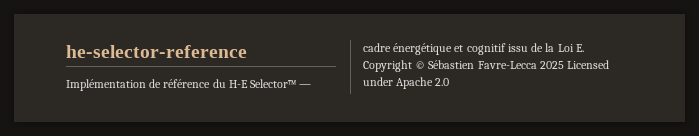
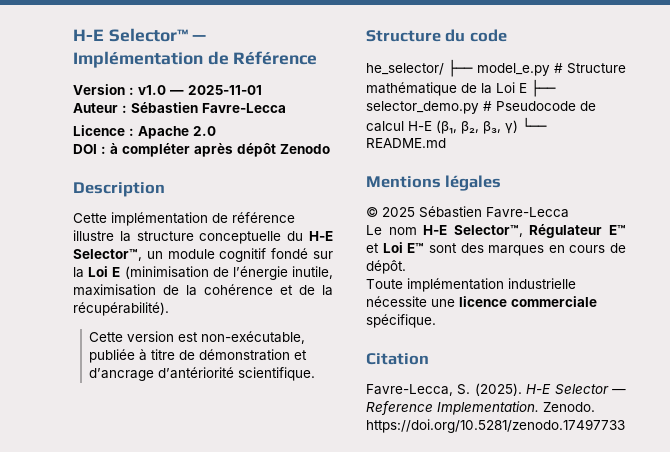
- he-selector-reference
- Implémentation de référence du H-E Selector™ — cadre énergétique et cognitif issu de la Loi E. Copyright © Sébastien Favre-Lecca 2025 Licensed under Apache 2.0
+ H-E Selector™ — Implémentation de Référence
+ Version : v1.0 — 2025-11-01
+ Auteur : Sébastien Favre-Lecca
+ Licence : Apache 2.0
+ DOI : à compléter après dépôt Zenodo
+ Description
+ Cette implémentation de référence illustre la structure conceptuelle du H-E Selector™, un module cognitif fondé sur la Loi E (minimisation de l’énergie inutile, maximisation de la cohérence et de la récupérabilité).
+ Cette version est non-exécutable, publiée à titre de démonstration et d’ancrage d’antériorité scientifique.
+ Structure du code
+ he_selector/ ├── model_e.py # Structure mathématique de la Loi E ├── selector_demo.py # Pseudocode de calcul H-E (β₁, β₂, β₃, γ) └── README.md
+ Mentions légales
+ © 2025 Sébastien Favre-Lecca
+ Le nom H-E Selector™, Régulateur E™ et Loi E™ sont des marques en cours de dépôt.
+ Toute implémentation industrielle nécessite une licence commerciale spécifique.
+ Citation
+ Favre-Lecca, S. (2025). H-E Selector — Reference Implementation. Zenodo. https://doi.org/10.5281/zenodo.17497733

